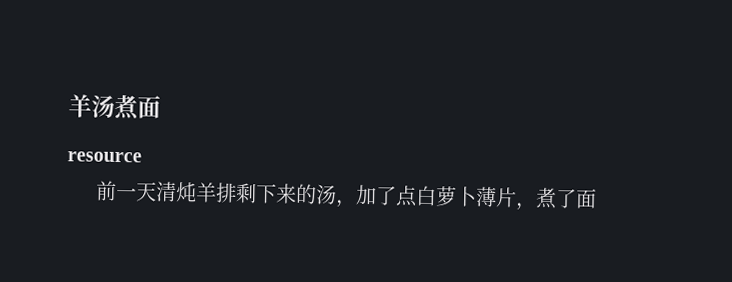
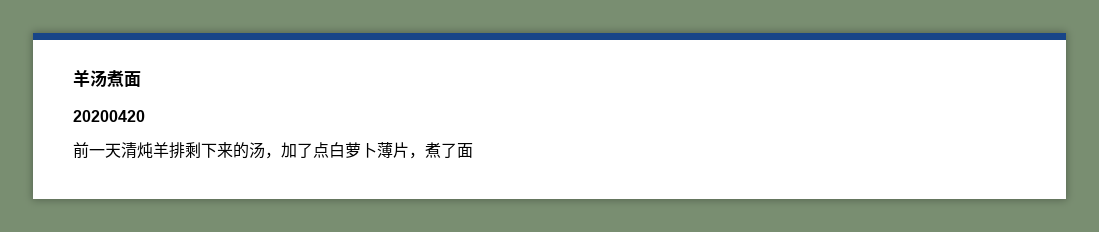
- resource
+ 20200420

